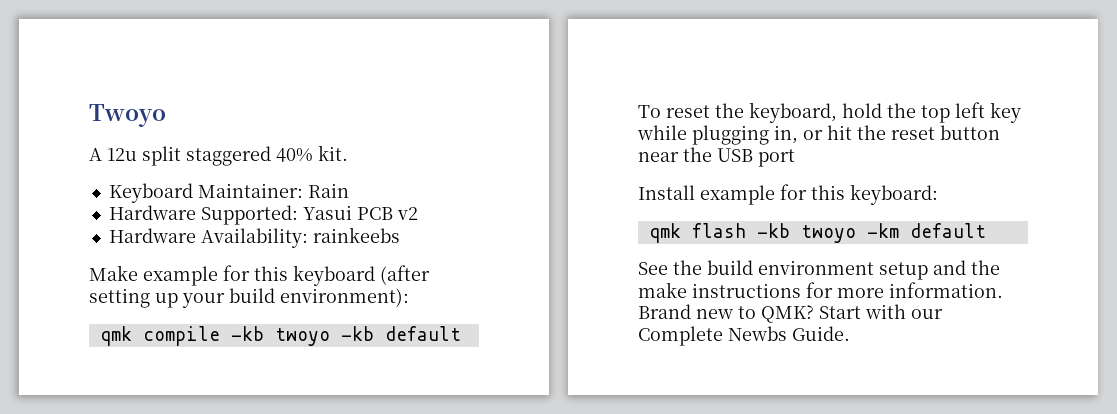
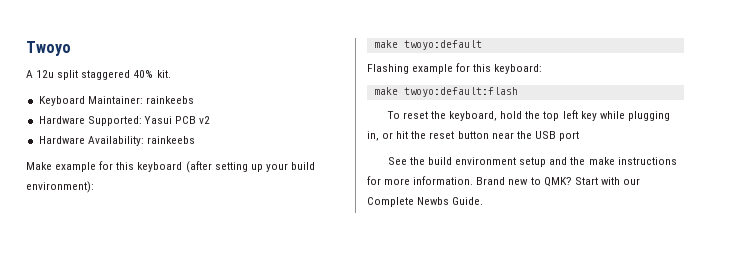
- Keyboard Maintainer: Rain
+ Keyboard Maintainer: rainkeebs
- qmk compile -kb twoyo -kb default
+ make twoyo:default
+ Flashing example for this keyboard:
+ make twoyo:default:flash
- Install example for this keyboard:
- qmk flash -kb twoyo -km default

